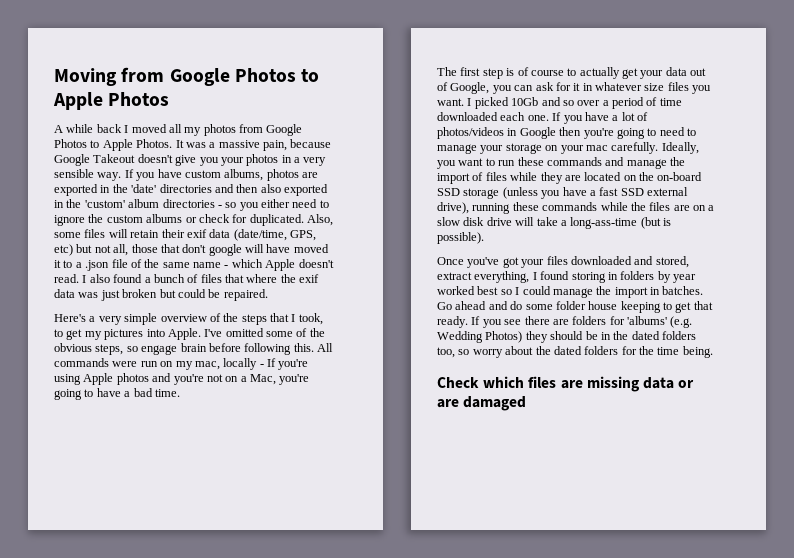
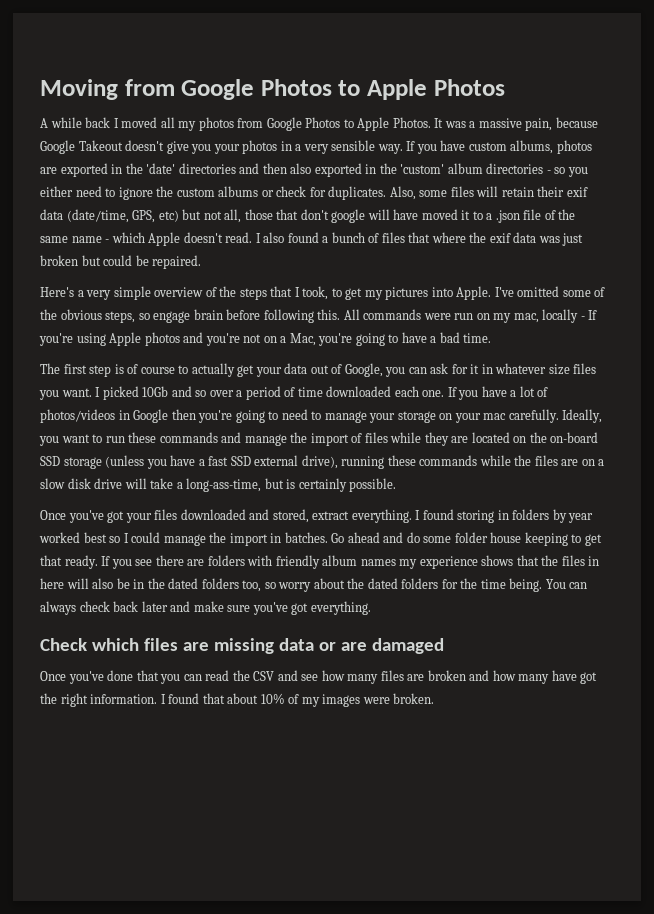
- If you have custom albums, photos are exported in the 'date' directories and then also exported in the 'custom' album directories - so you either need to ignore the custom albums or check for duplicated.
+ If you have custom albums, photos are exported in the 'date' directories and then also exported in the 'custom' album directories - so you either need to ignore the custom albums or check for duplicates.
- Ideally, you want to run these commands and manage the import of files while they are located on the on-board SSD storage (unless you have a fast SSD external drive), running these commands while the files are on a slow disk drive will take a long-ass-time (but is possible).
+ Ideally, you want to run these commands and manage the import of files while they are located on the on-board SSD storage (unless you have a fast SSD external drive), running these commands while the files are on a slow disk drive will take a long-ass-time, but is certainly possible.
- Once you've got your files downloaded and stored, extract everything, I found storing in folders by year worked best so I could manage the import in batches.
+ Once you've got your files downloaded and stored, extract everything. I found storing in folders by year worked best so I could manage the import in batches.
- If you see there are folders for 'albums' (e.g. Wedding Photos) they should be in the dated folders too, so worry about the dated folders for the time being.
+ If you see there are folders with friendly album names my experience shows that the files in here will also be in the dated folders too, so worry about the dated folders for the time being. You can always check back later and make sure you've got everything.
+ Once you've done that you can read the CSV and see how many files are broken and how many have got the right information. I found that about 10% of my images were broken.

